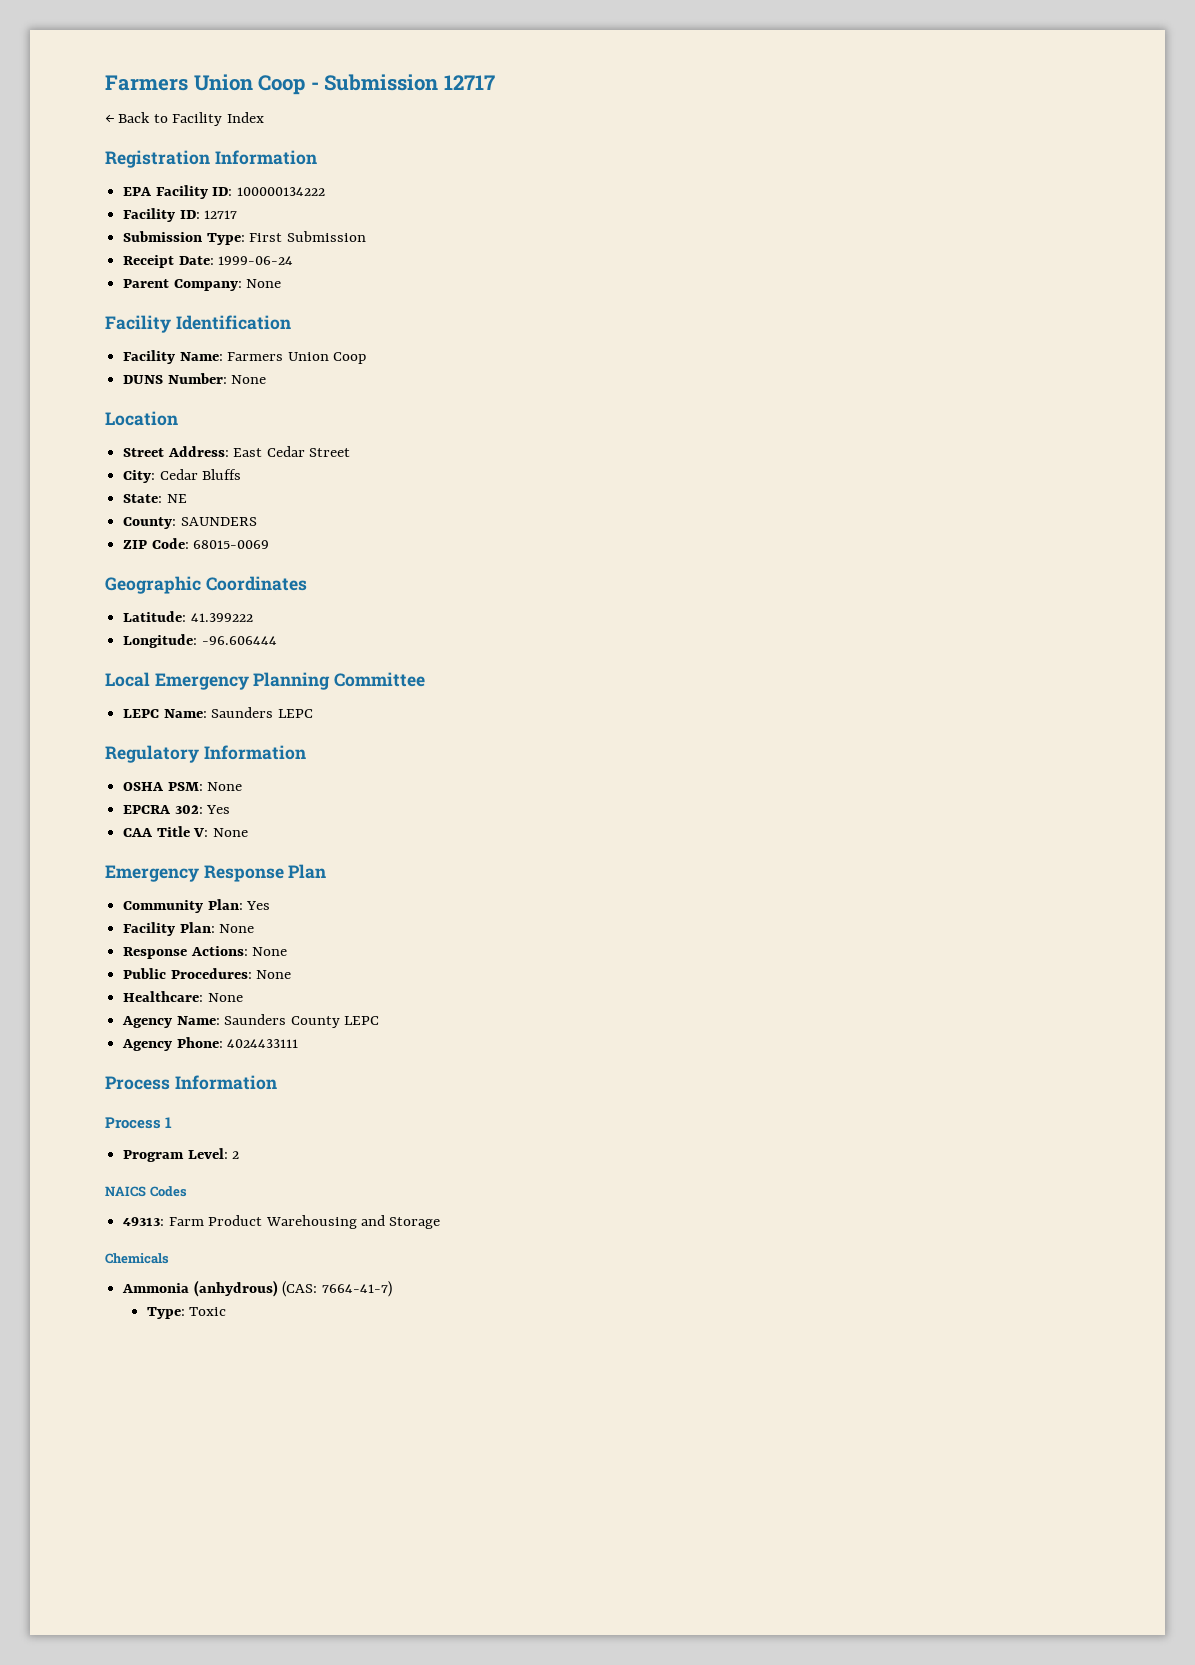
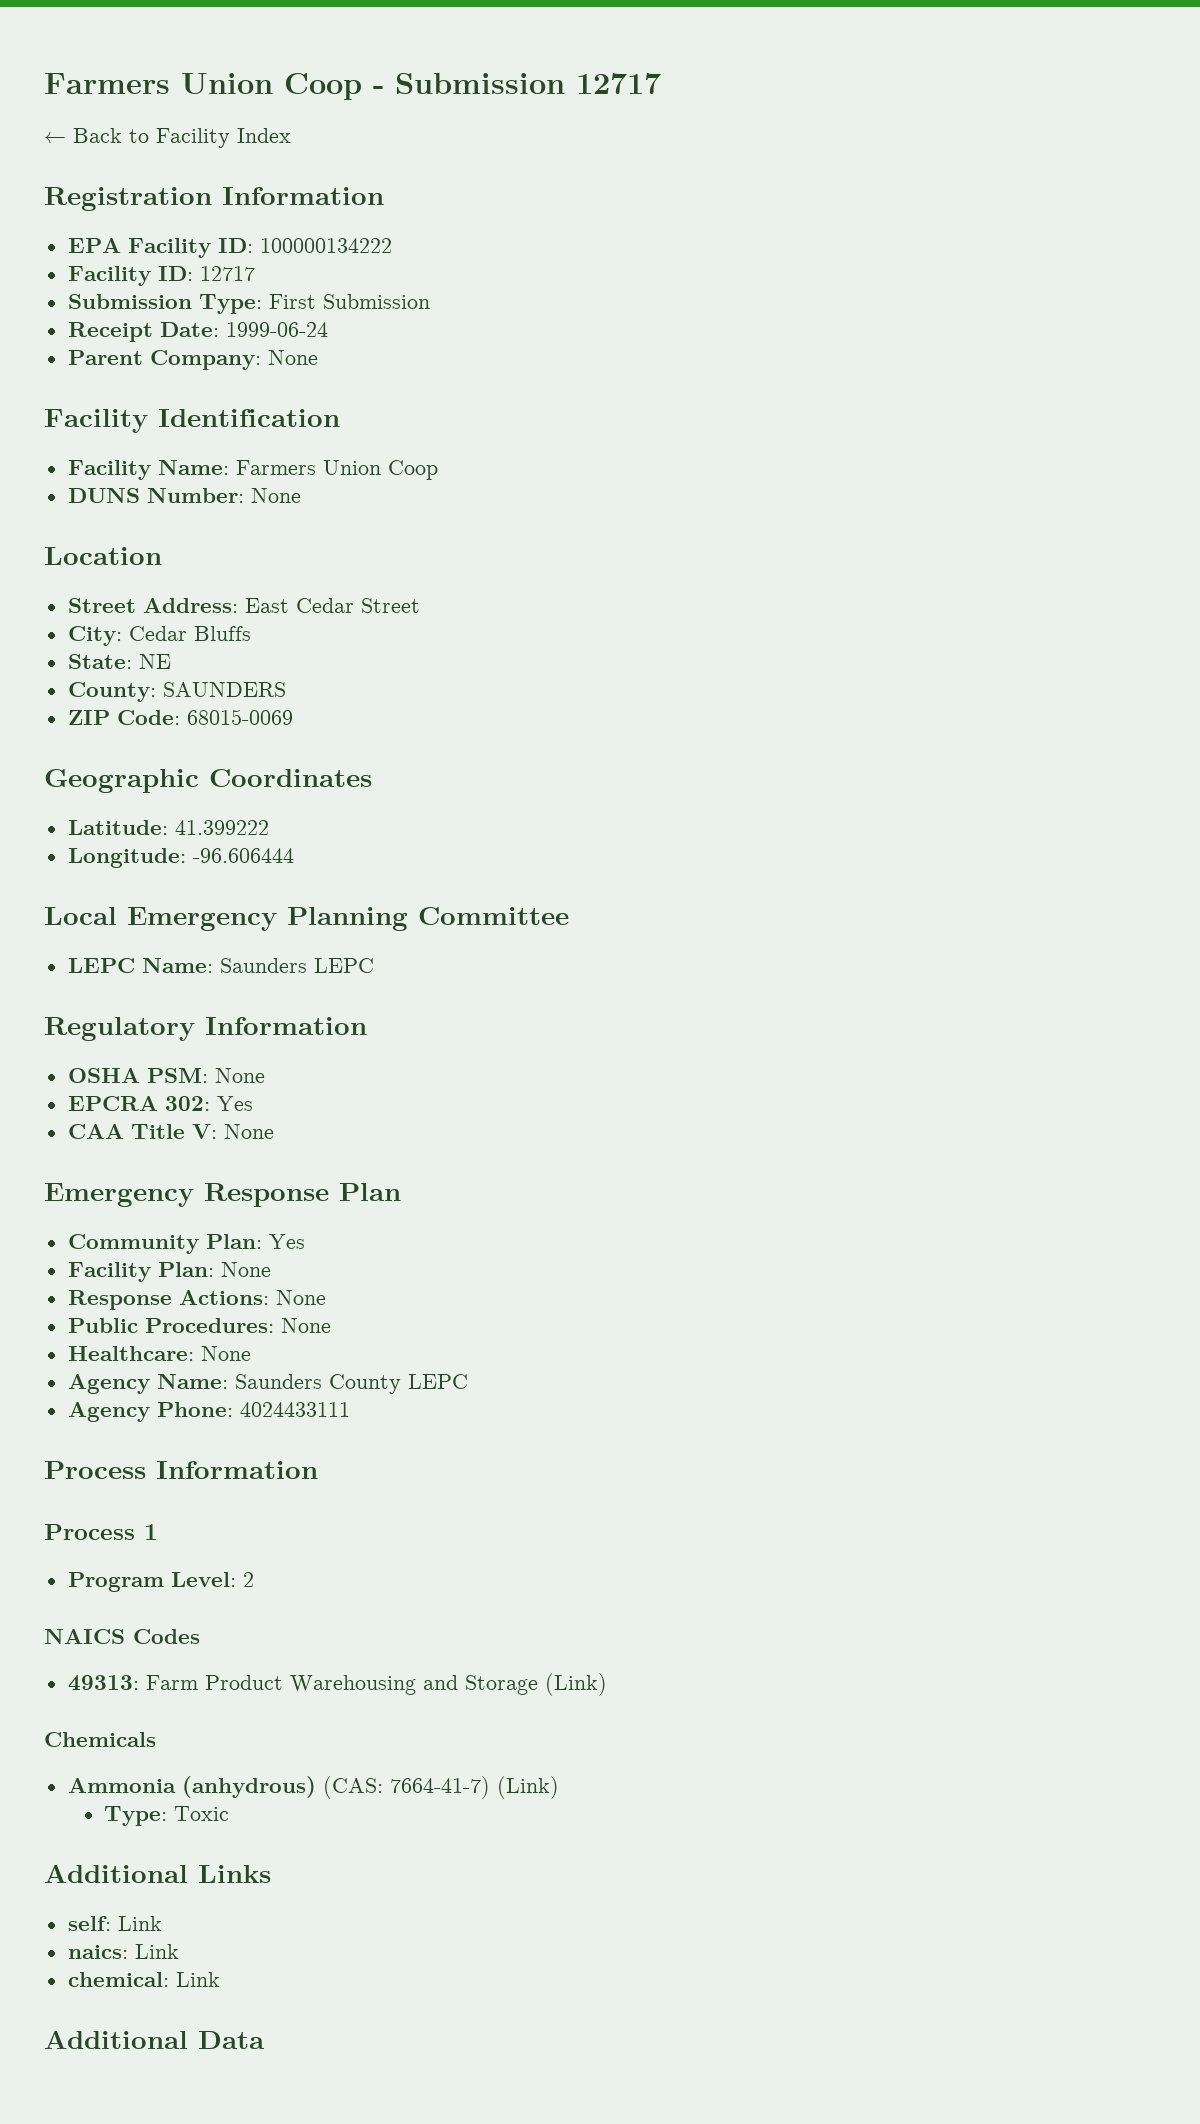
- 49313: Farm Product Warehousing and Storage
+ 49313: Farm Product Warehousing and Storage (Link)
- Ammonia (anhydrous) (CAS: 7664-41-7)
+ Ammonia (anhydrous) (CAS: 7664-41-7) (Link)
+ Additional Links
+ self: Link
+ naics: Link
+ chemical: Link
+ Additional Data

